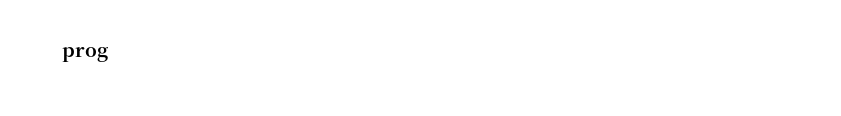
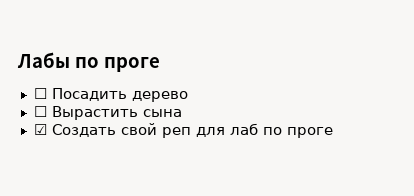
- prog
+ Лабы по проге
+ ☐ Посадить дерево
+ ☐ Вырастить сына
+ ☑ Создать свой реп для лаб по проге

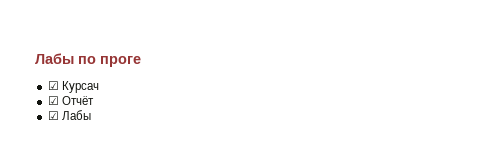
- ☐ Посадить дерево
- ☐ Вырастить сына
- ☑ Создать свой реп для лаб по проге
+ ☑ Курсач
+ ☑ Отчёт
+ ☑ Лабы

